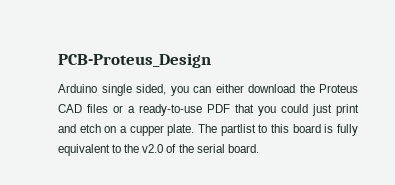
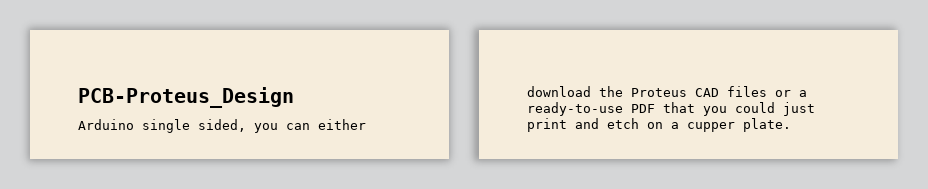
- The partlist to this board is fully equivalent to the v2.0 of the serial board.

